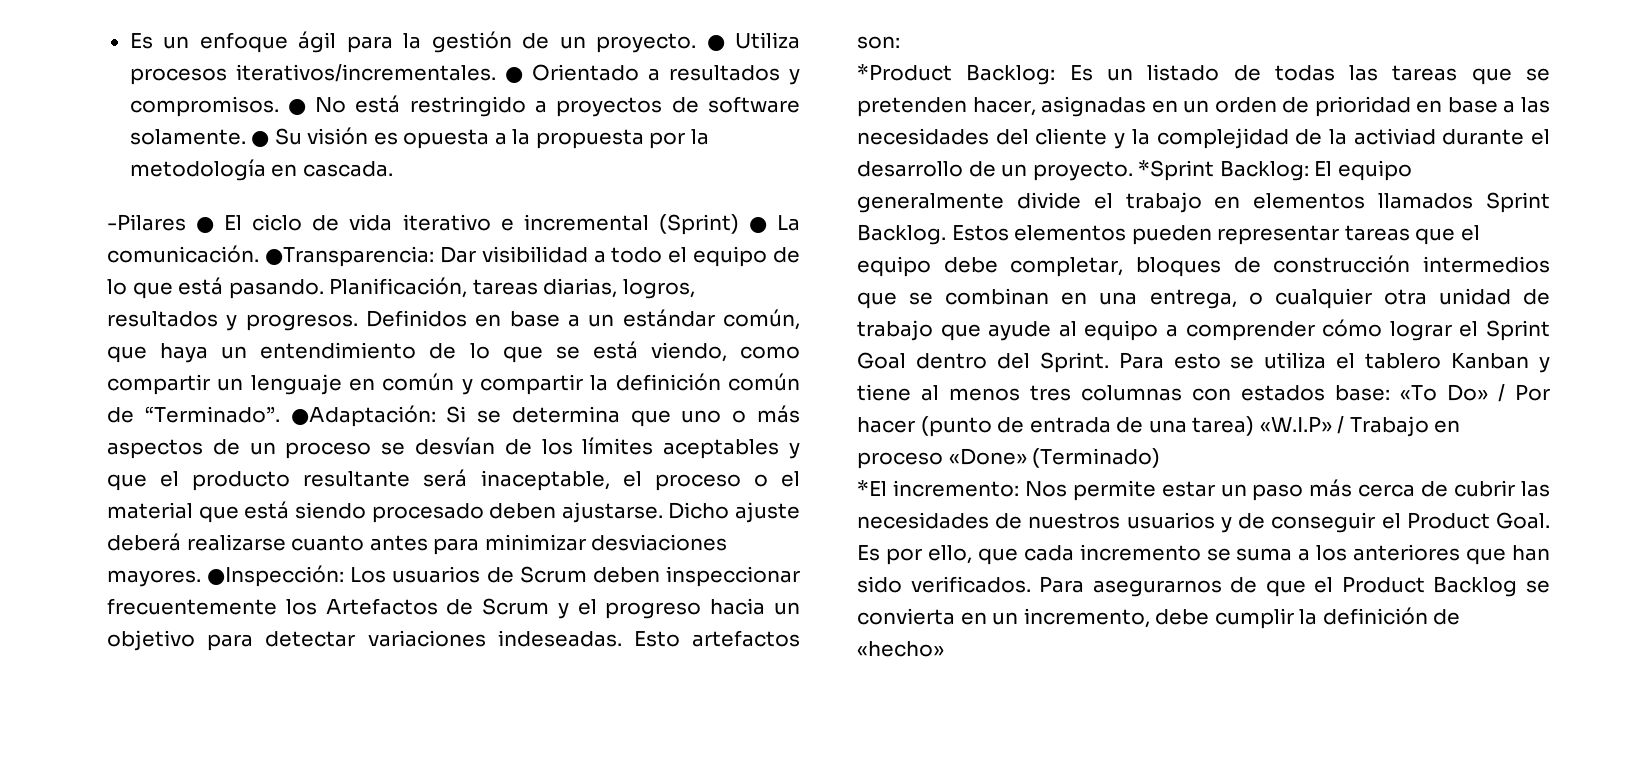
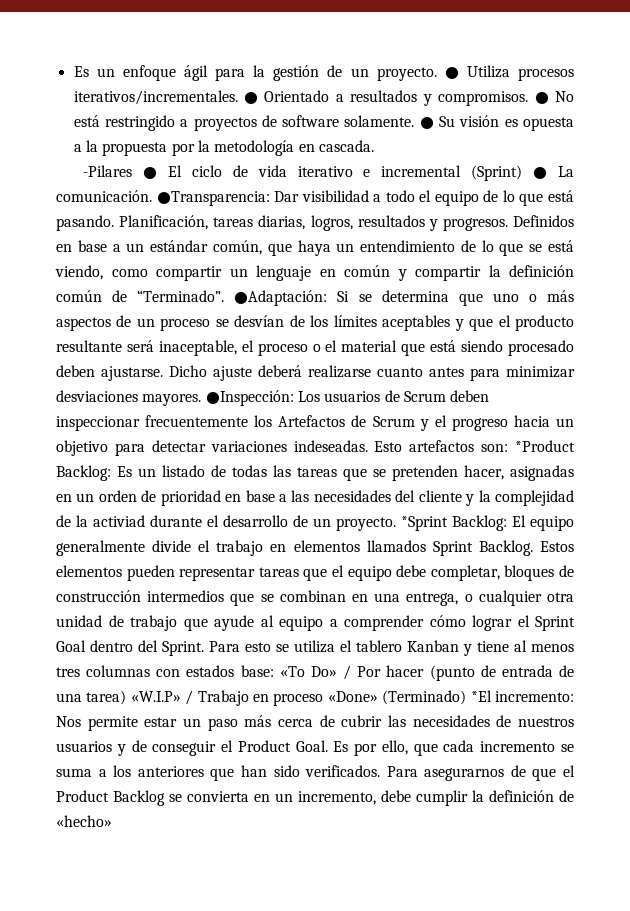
- Esto artefactos son:
- *Product Backlog: Es un listado de todas las tareas que se pretenden hacer, asignadas en un orden de prioridad en base a las necesidades del cliente y la complejidad de la activiad durante el desarrollo de un proyecto.
+ Esto artefactos son: *Product Backlog: Es un listado de todas las tareas que se pretenden hacer, asignadas en un orden de prioridad en base a las necesidades del cliente y la complejidad de la activiad durante el desarrollo de un proyecto.
- Para esto se utiliza el tablero Kanban y tiene al menos tres columnas con estados base: «To Do» / Por hacer (punto de entrada de una tarea) «W.I.P» / Trabajo en proceso «Done» (Terminado)
- *El incremento: Nos permite estar un paso más cerca de cubrir las necesidades de nuestros usuarios y de conseguir el Product Goal.
+ Para esto se utiliza el tablero Kanban y tiene al menos tres columnas con estados base: «To Do» / Por hacer (punto de entrada de una tarea) «W.I.P» / Trabajo en proceso «Done» (Terminado) *El incremento: Nos permite estar un paso más cerca de cubrir las necesidades de nuestros usuarios y de conseguir el Product Goal.

